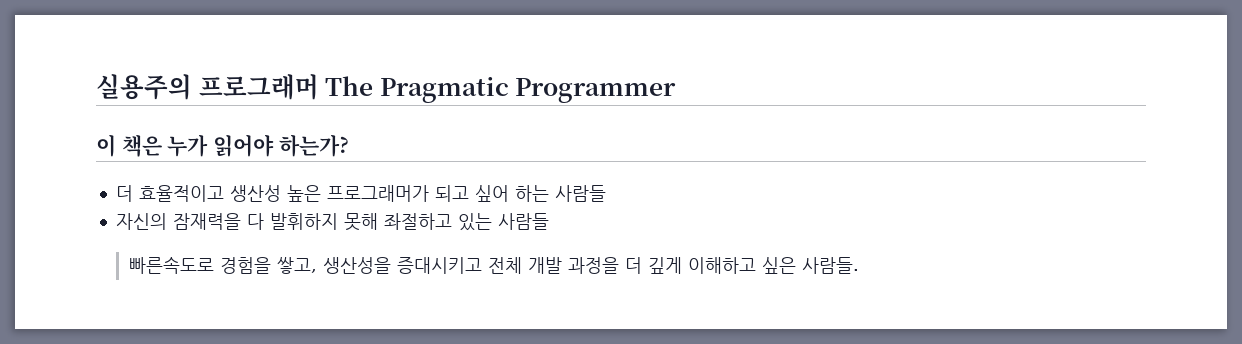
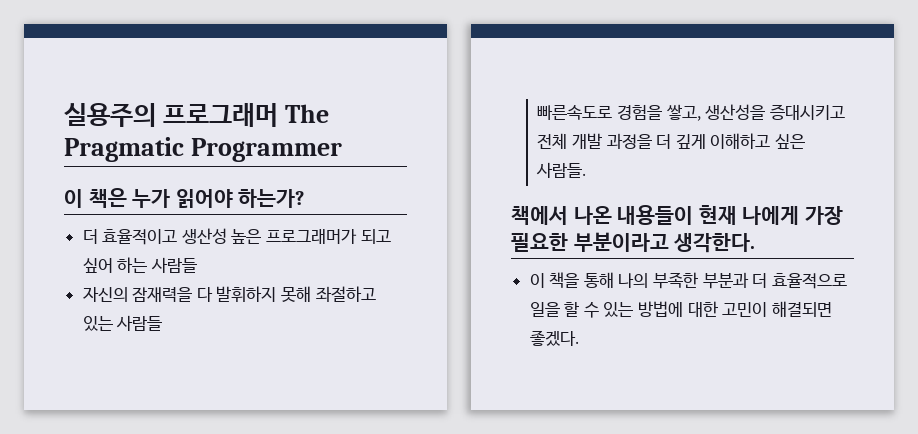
+ 책에서 나온 내용들이 현재 나에게 가장 필요한 부분이라고 생각한다.
+ 이 책을 통해 나의 부족한 부분과 더 효율적으로 일을 할 수 있는 방법에 대한 고민이 해결되면 좋겠다.

